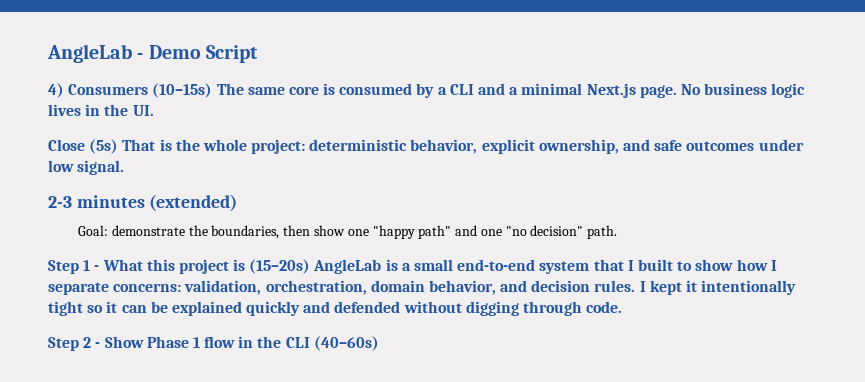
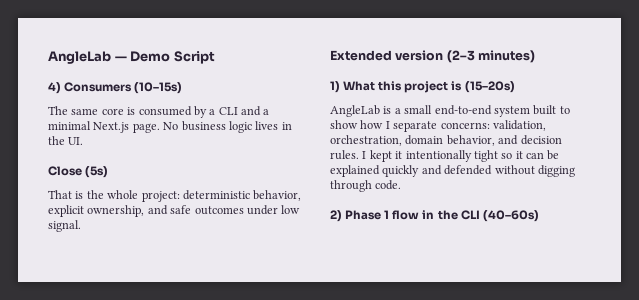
- AngleLab - Demo Script
+ AngleLab — Demo Script
- 4) Consumers (10–15s) The same core is consumed by a CLI and a minimal Next.js page.
+ 4) Consumers (10–15s)
+ The same core is consumed by a CLI and a minimal Next.js page.
- Close (5s) That is the whole project: deterministic behavior, explicit ownership, and safe outcomes under low signal.
+ Close (5s)
+ That is the whole project: deterministic behavior, explicit ownership, and safe outcomes under low signal.
- 2-3 minutes (extended)
- Goal: demonstrate the boundaries, then show one "happy path" and one "no decision" path.
- Step 1 - What this project is (15–20s) AngleLab is a small end-to-end system that I built to show how I separate concerns: validation, orchestration, domain behavior, and decision rules.
+ Extended version (2–3 minutes)
+ 1) What this project is (15–20s)
+ AngleLab is a small end-to-end system built to show how I separate concerns: validation, orchestration, domain behavior, and decision rules.
- Step 2 - Show Phase 1 flow in the CLI (40–60s)
+ 2) Phase 1 flow in the CLI (40–60s)

